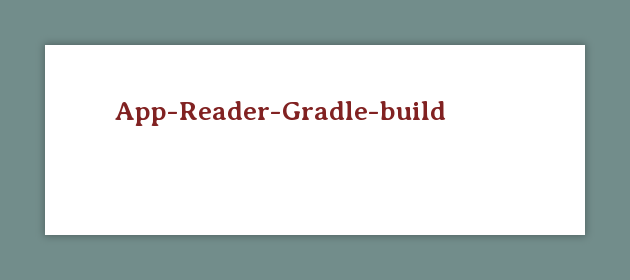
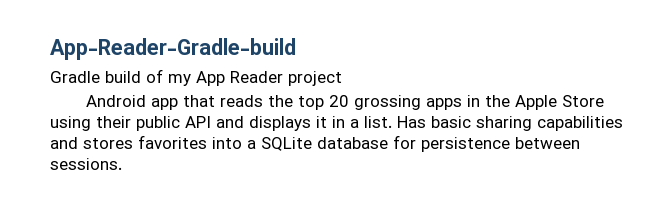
+ Gradle build of my App Reader project
+ Android app that reads the top 20 grossing apps in the Apple Store using their public API and displays it in a list. Has basic sharing capabilities and stores favorites into a SQLite database for persistence between sessions.

